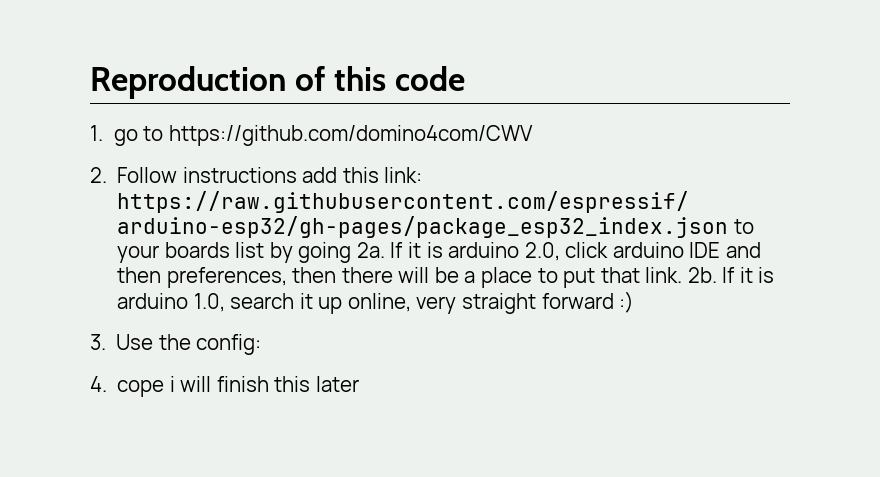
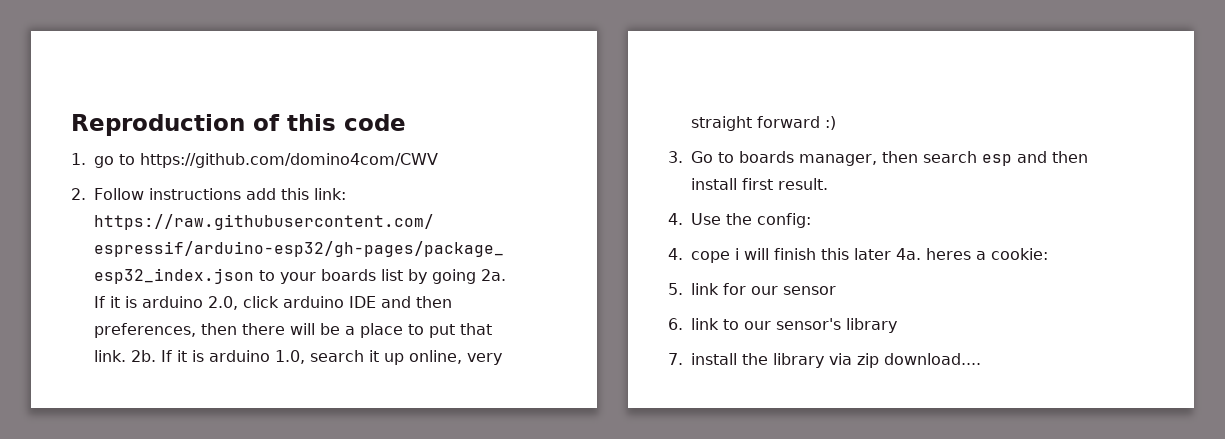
- 3. Use the config:
+ 3. Go to boards manager, then search esp and then install first result.
+ 4. Use the config:
- 4. cope i will finish this later
+ 4. cope i will finish this later 4a. heres a cookie:
+ 5. link for our sensor
+ 6. link to our sensor's library
+ 7. install the library via zip download....

